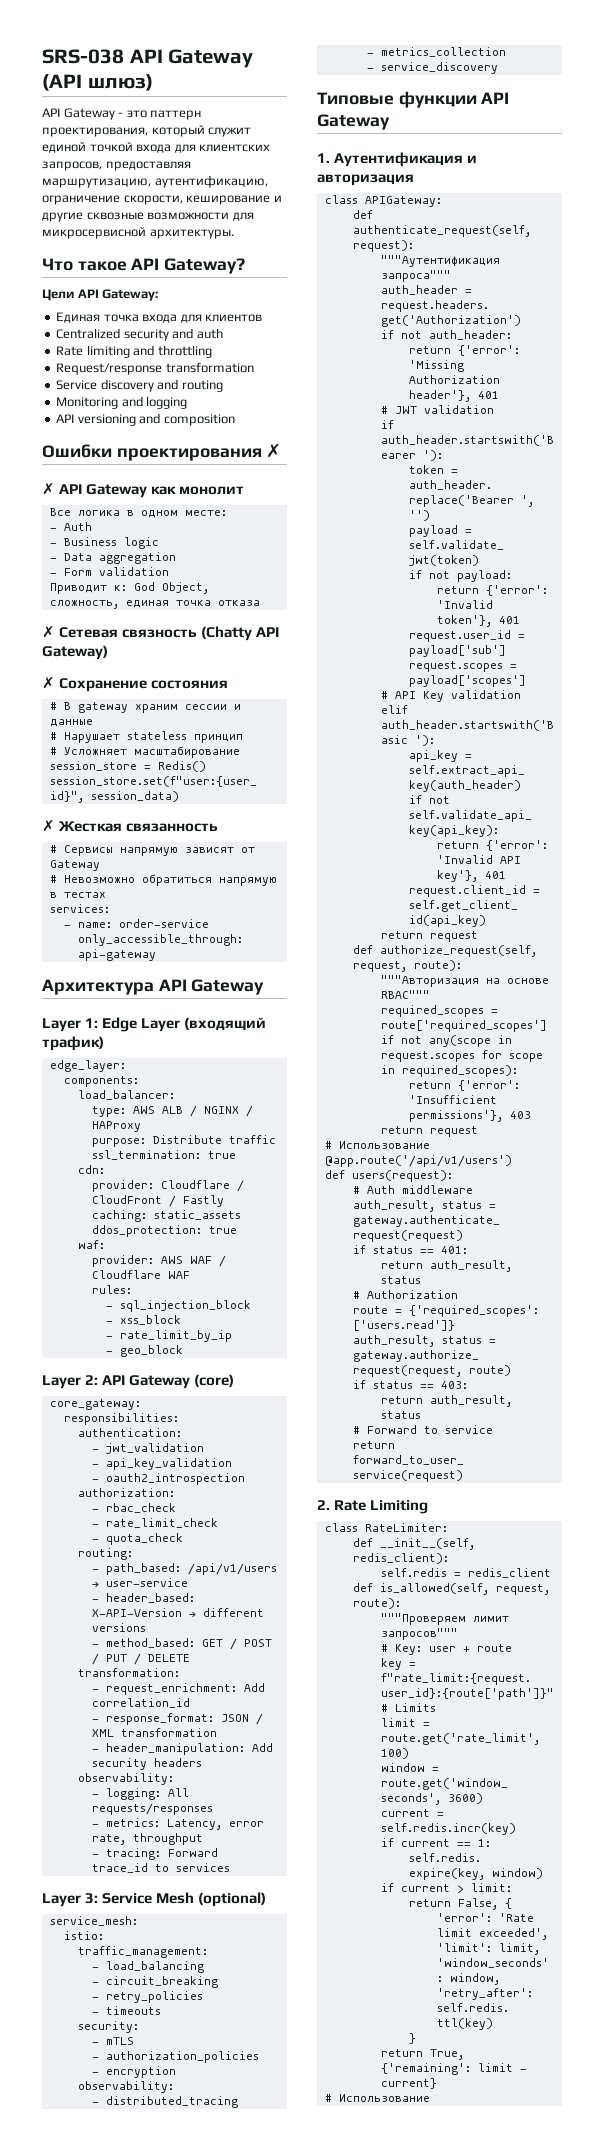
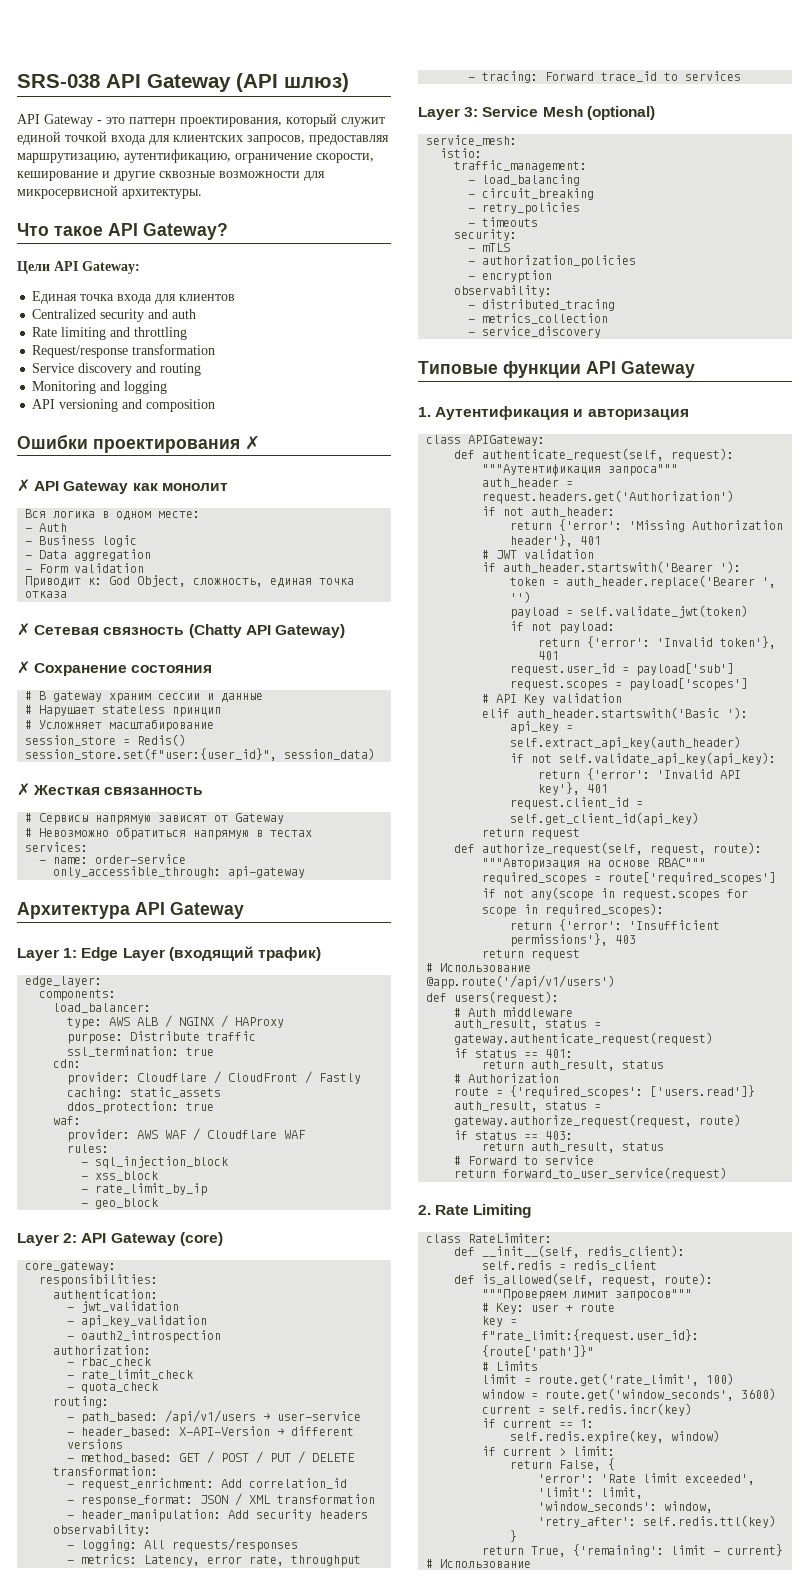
- Все логика в одном месте:
+ Вся логика в одном месте:

